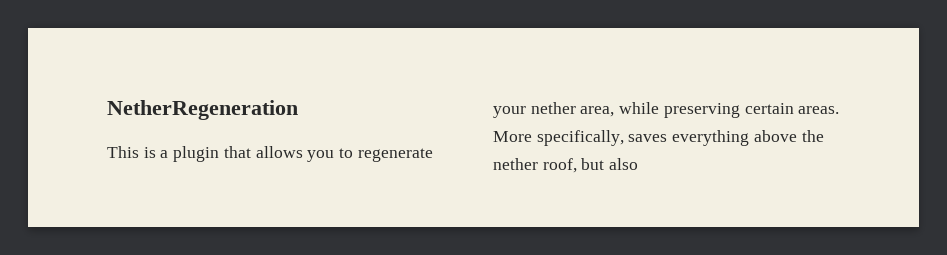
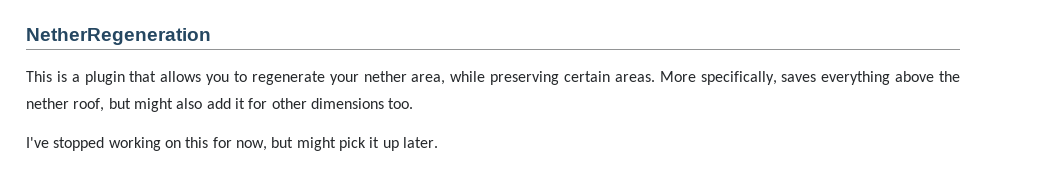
- More specifically, saves everything above the nether roof, but also
+ More specifically, saves everything above the nether roof, but might also add it for other dimensions too.
+ I've stopped working on this for now, but might pick it up later.

